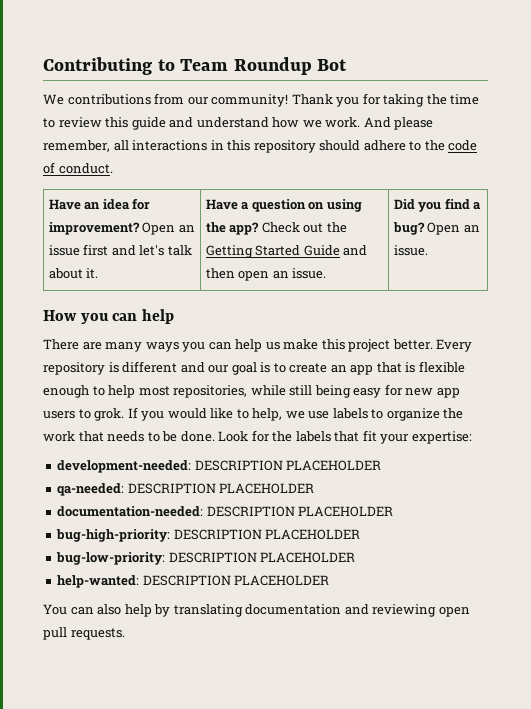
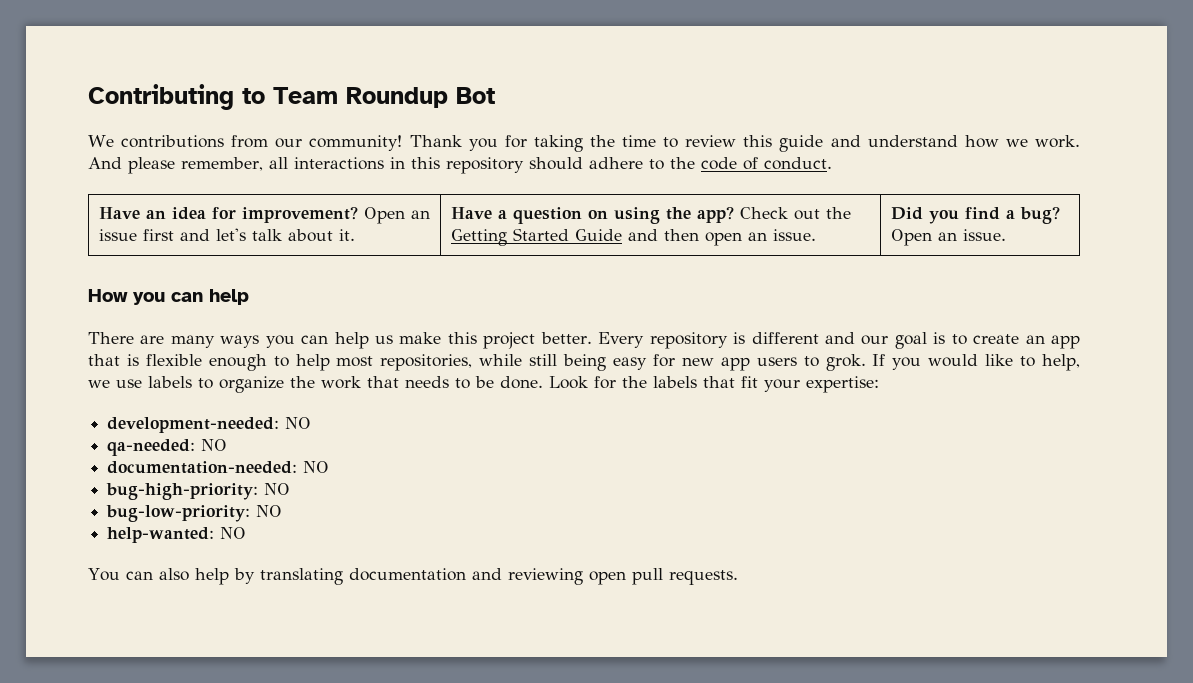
- development-needed: DESCRIPTION PLACEHOLDER
+ development-needed: NO
- qa-needed: DESCRIPTION PLACEHOLDER
+ qa-needed: NO
- documentation-needed: DESCRIPTION PLACEHOLDER
+ documentation-needed: NO
- bug-high-priority: DESCRIPTION PLACEHOLDER
+ bug-high-priority: NO
- bug-low-priority: DESCRIPTION PLACEHOLDER
+ bug-low-priority: NO
- help-wanted: DESCRIPTION PLACEHOLDER
+ help-wanted: NO

